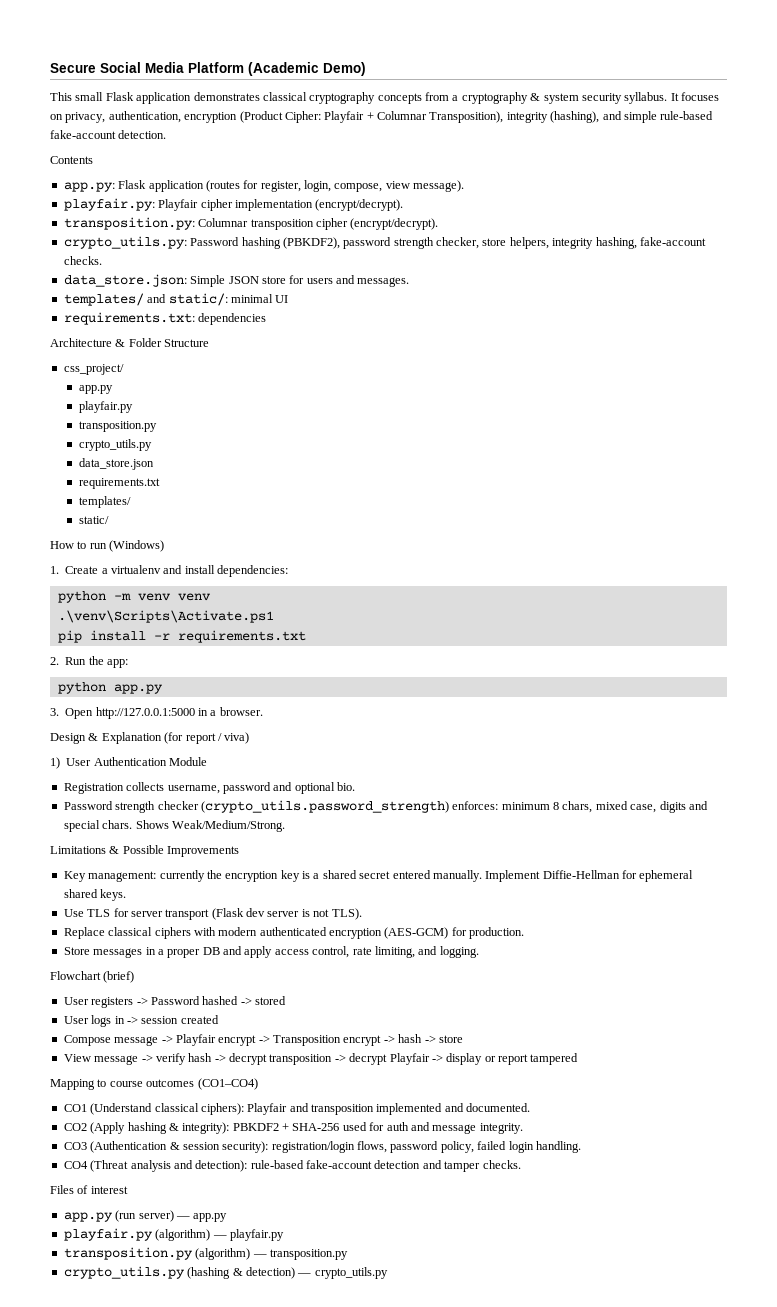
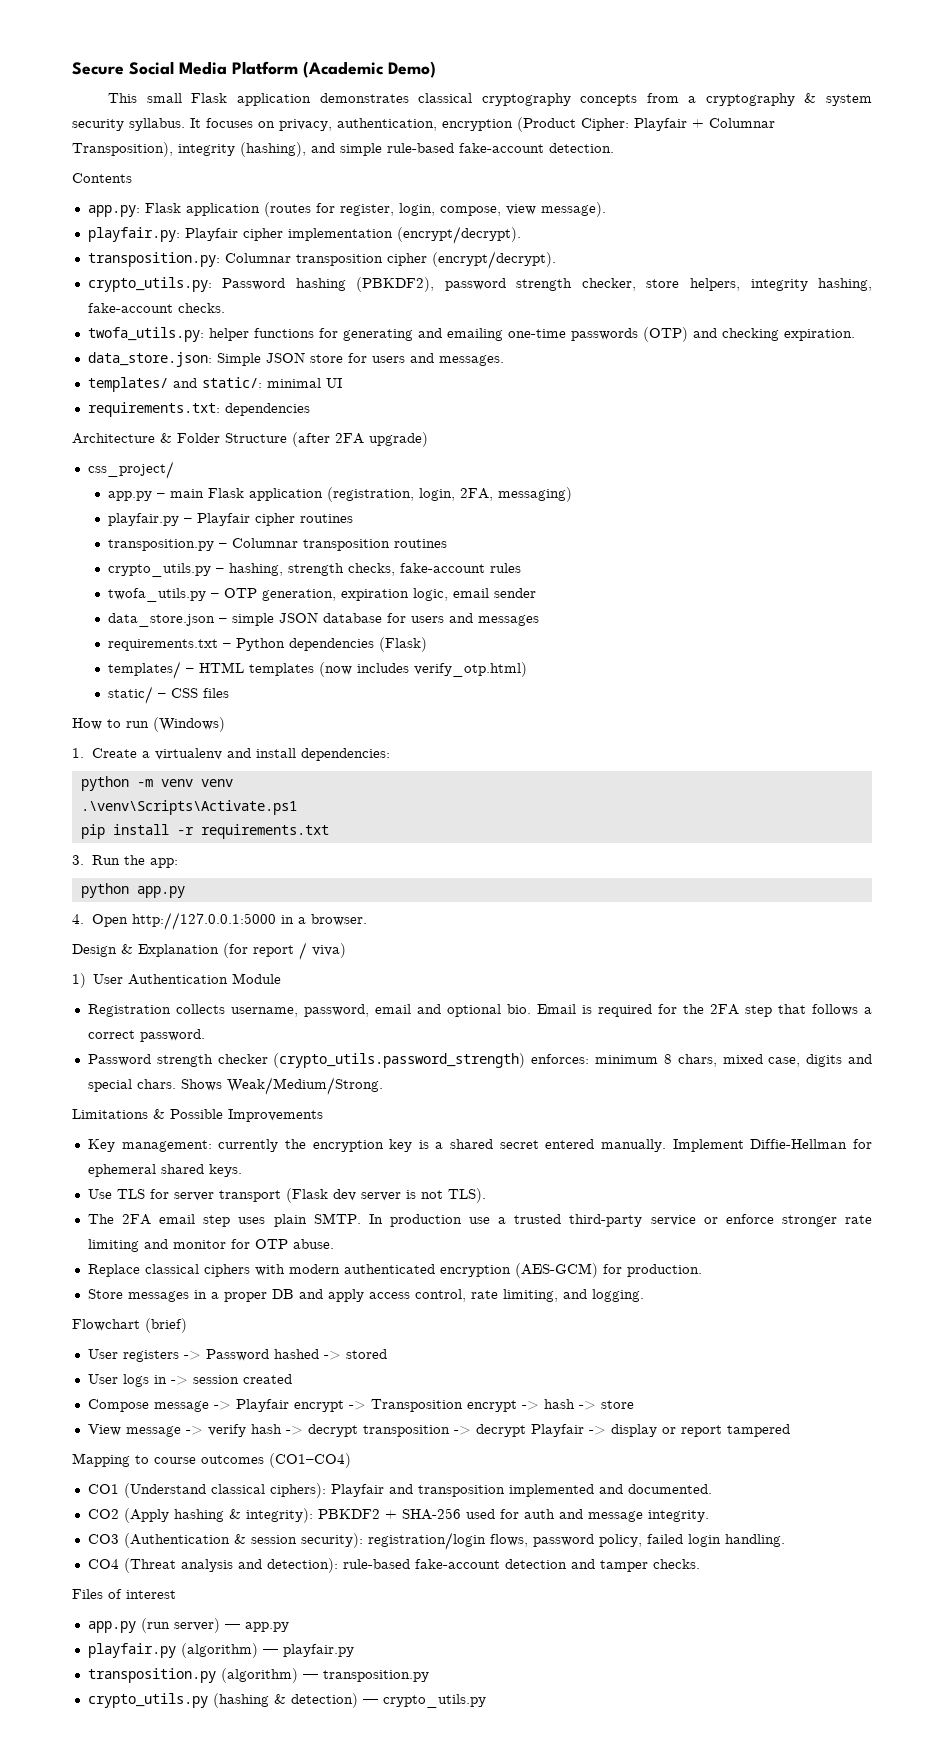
+ twofa_utils.py: helper functions for generating and emailing one-time passwords (OTP) and checking expiration.
- Architecture & Folder Structure
+ Architecture & Folder Structure (after 2FA upgrade)
  css_project/
- app.py
- playfair.py
- transposition.py
- crypto_utils.py
- data_store.json
- requirements.txt
- templates/
- static/
+ app.py – main Flask application (registration, login, 2FA, messaging)
+ playfair.py – Playfair cipher routines
+ transposition.py – Columnar transposition routines
+ crypto_utils.py – hashing, strength checks, fake-account rules
+ twofa_utils.py – OTP generation, expiration logic, email sender
+ data_store.json – simple JSON database for users and messages
+ requirements.txt – Python dependencies (Flask)
+ templates/ – HTML templates (now includes verify_otp.html)
+ static/ – CSS files
- 2. Run the app:
+ 3. Run the app:
- 3. Open http://127.0.0.1:5000 in a browser.
+ 4. Open http://127.0.0.1:5000 in a browser.
- Registration collects username, password and optional bio.
+ Registration collects username, password, email and optional bio. Email is required for the 2FA step that follows a correct password.
+ The 2FA email step uses plain SMTP. In production use a trusted third‑party service or enforce stronger rate limiting and monitor for OTP abuse.

